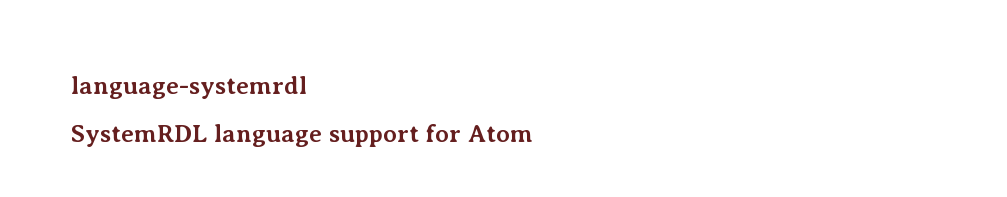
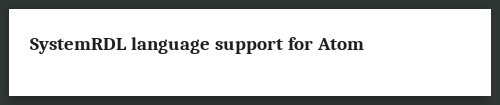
- language-systemrdl

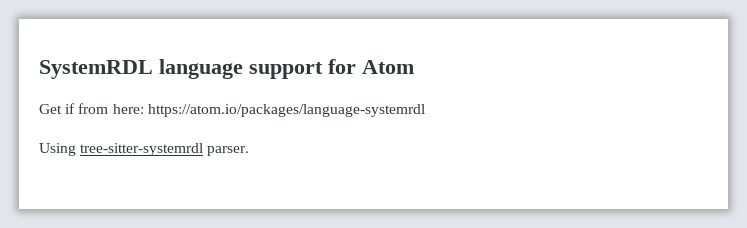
+ Get if from here: https://atom.io/packages/language-systemrdl
+ Using tree-sitter-systemrdl parser.

